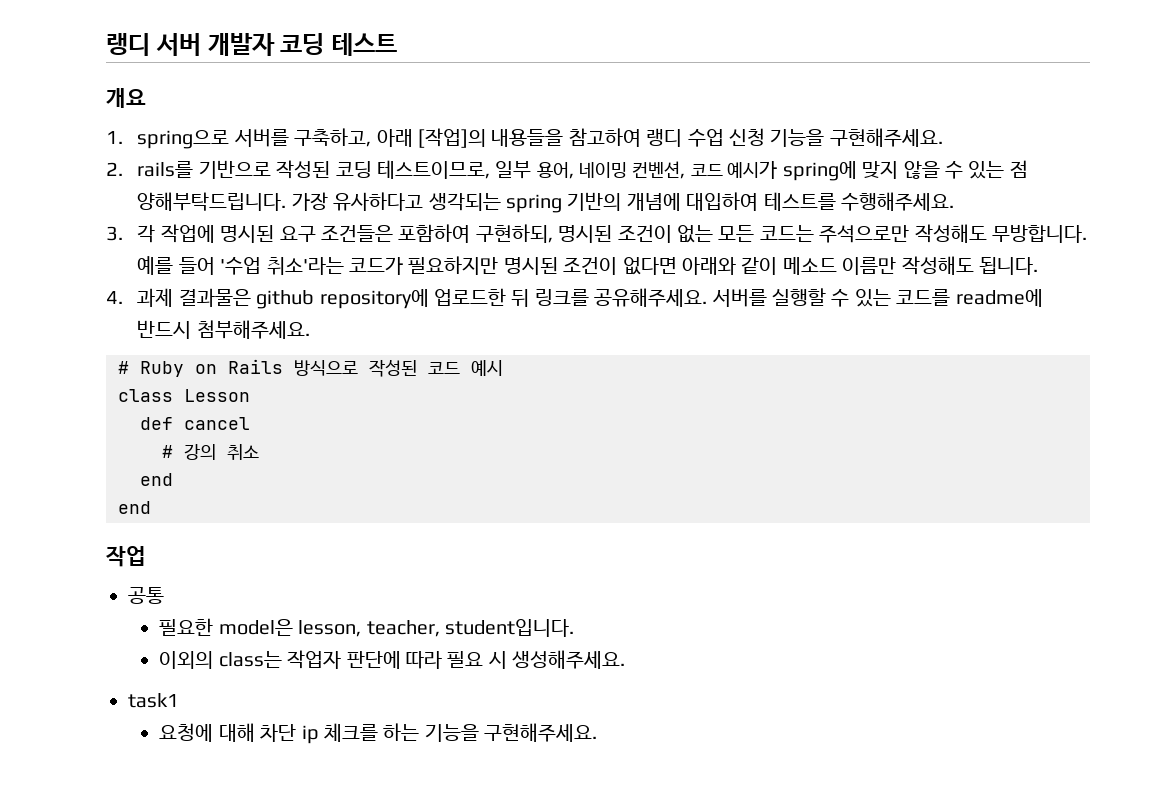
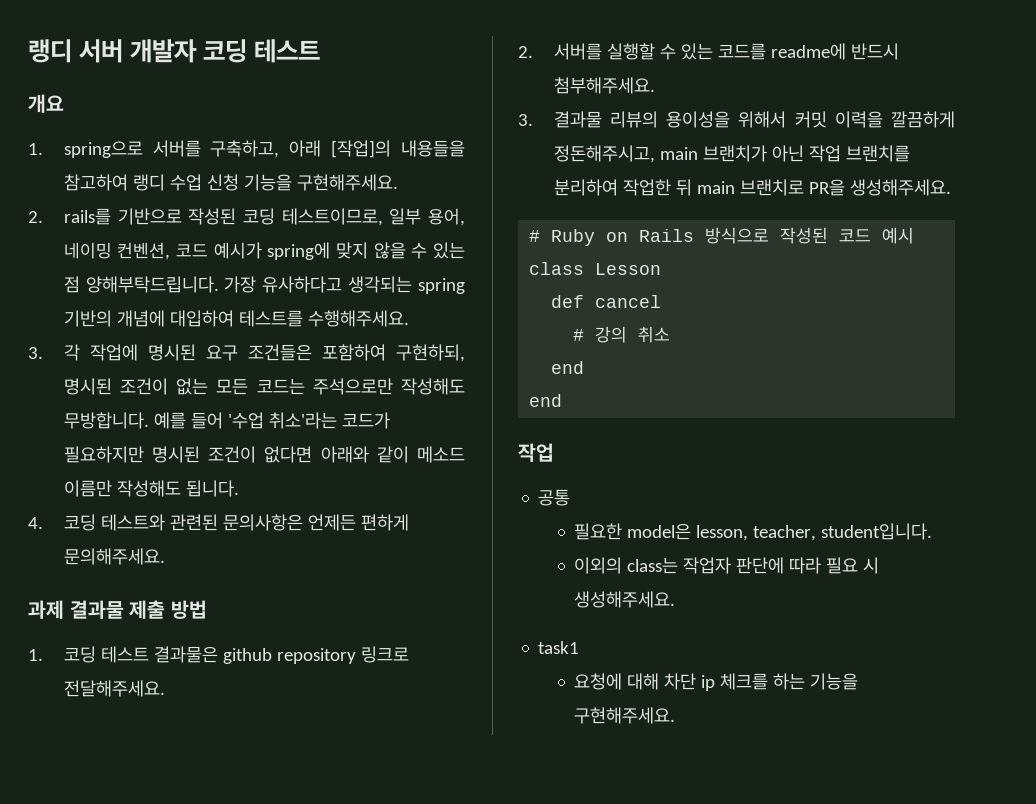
- 4. 과제 결과물은 github repository에 업로드한 뒤 링크를 공유해주세요. 서버를 실행할 수 있는 코드를 readme에 반드시 첨부해주세요.
+ 4. 코딩 테스트와 관련된 문의사항은 언제든 편하게 문의해주세요.
+ 과제 결과물 제출 방법
+ 1. 코딩 테스트 결과물은 github repository 링크로 전달해주세요.
+ 2. 서버를 실행할 수 있는 코드를 readme에 반드시 첨부해주세요.
+ 3. 결과물 리뷰의 용이성을 위해서 커밋 이력을 깔끔하게 정돈해주시고, main 브랜치가 아닌 작업 브랜치를 분리하여 작업한 뒤 main 브랜치로 PR을 생성해주세요.

